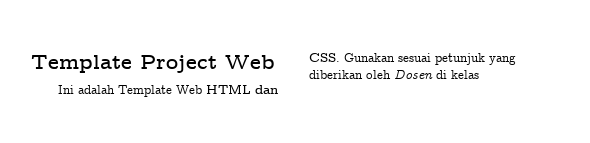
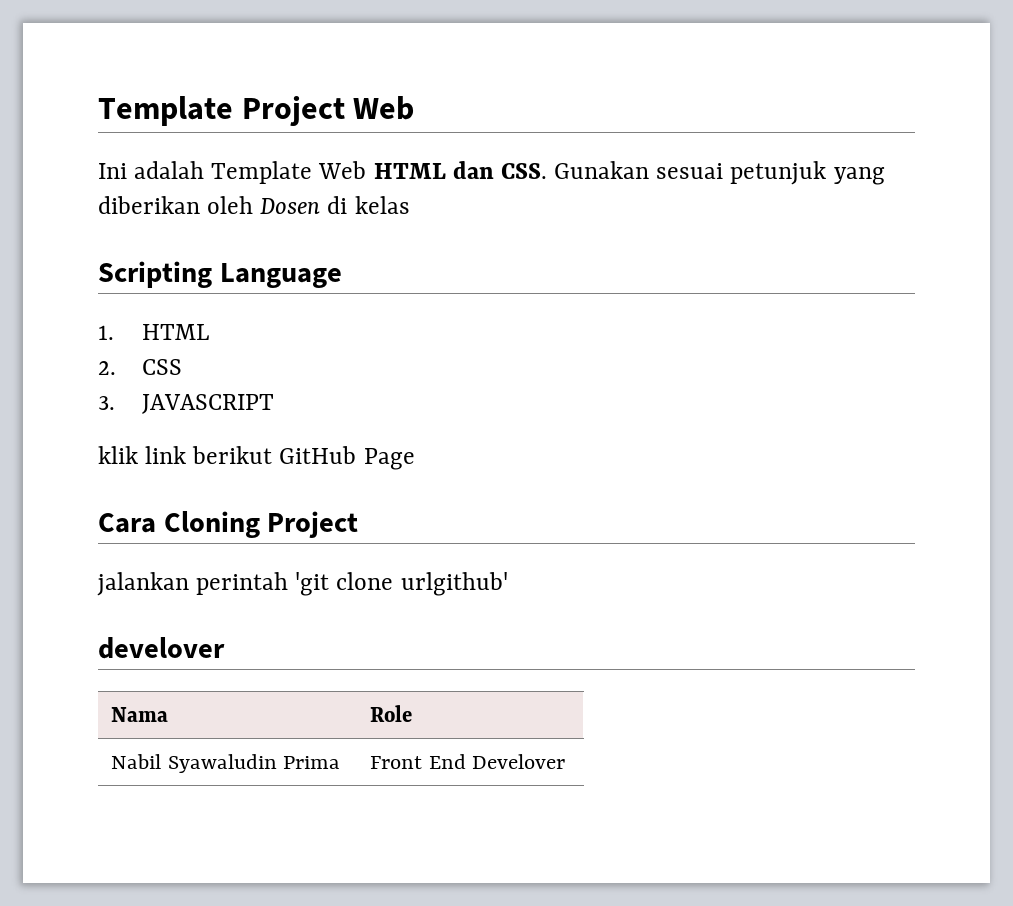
+ Scripting Language
+ 1. HTML
+ 2. CSS
+ 3. JAVASCRIPT
+ klik link berikut GitHub Page
+ Cara Cloning Project
+ jalankan perintah 'git clone urlgithub'
+ develover
+ Nama | Role
+ Nabil Syawaludin Prima | Front End Develover

